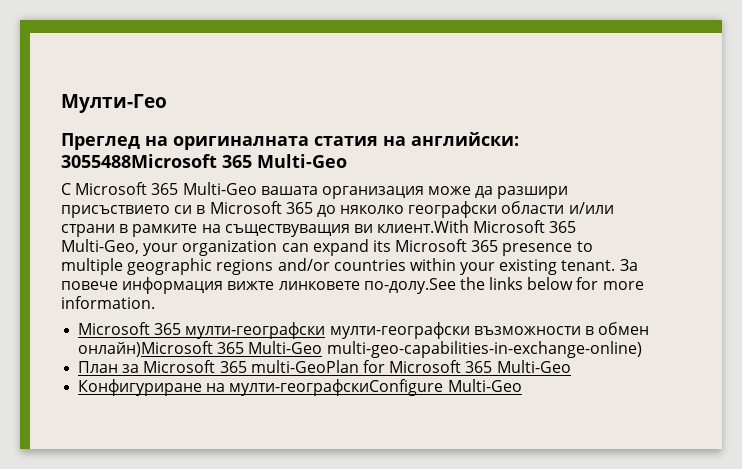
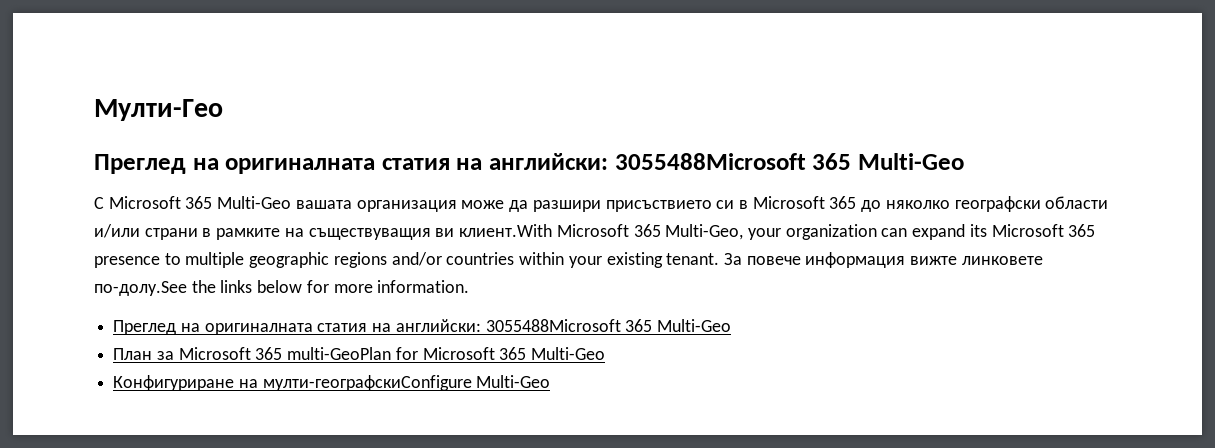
  За повече информация вижте линковете по-долу.See the links below for more information.
- Microsoft 365 мулти-географски мулти-географски възможности в обмен онлайн)Microsoft 365 Multi-Geo multi-geo-capabilities-in-exchange-online)
+ Преглед на оригиналната статия на английски: 3055488Microsoft 365 Multi-Geo

